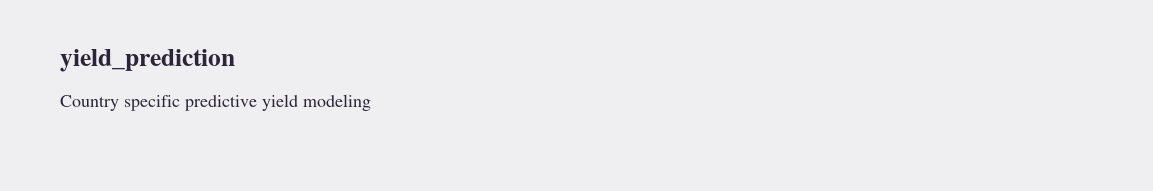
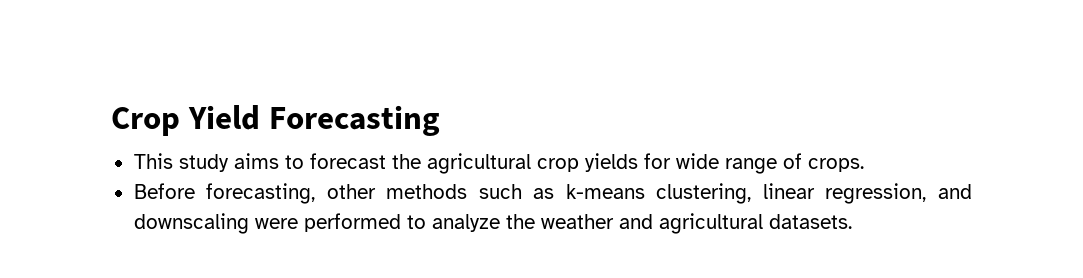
- yield_prediction
- Country specific predictive yield modeling
+ Crop Yield Forecasting
+ This study aims to forecast the agricultural crop yields for wide range of crops.
+ Before forecasting, other methods such as k-means clustering, linear regression, and downscaling were performed to analyze the weather and agricultural datasets.

